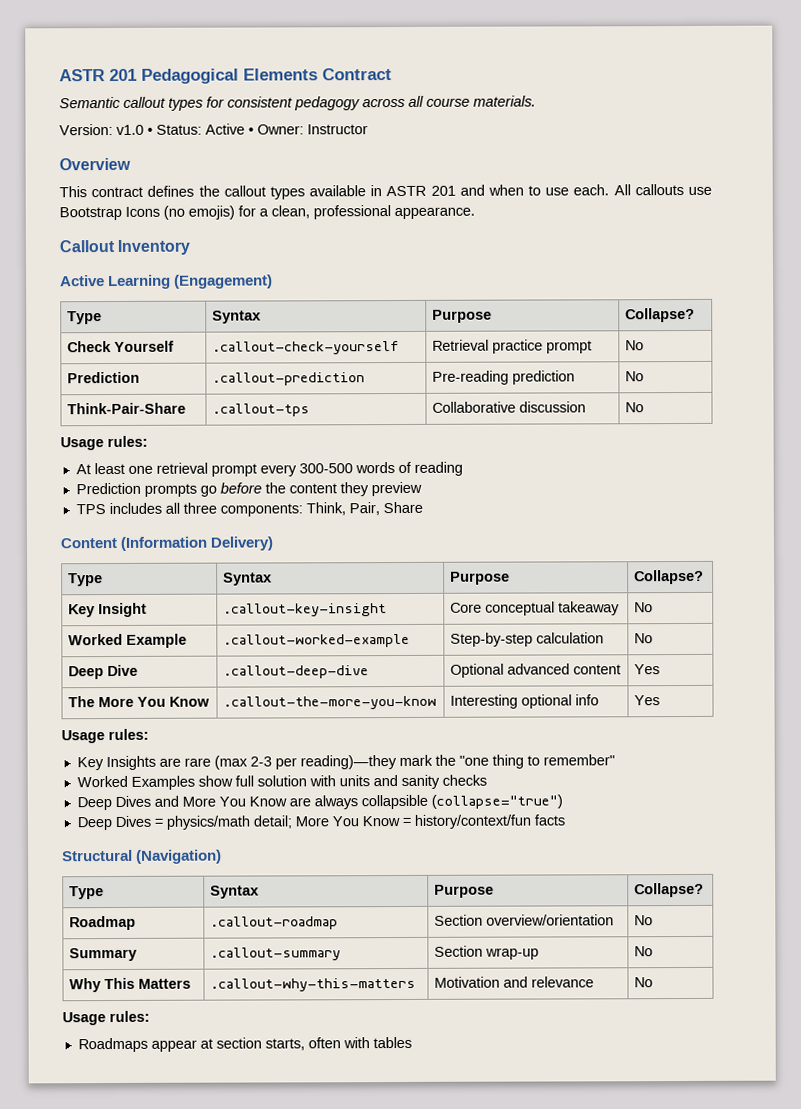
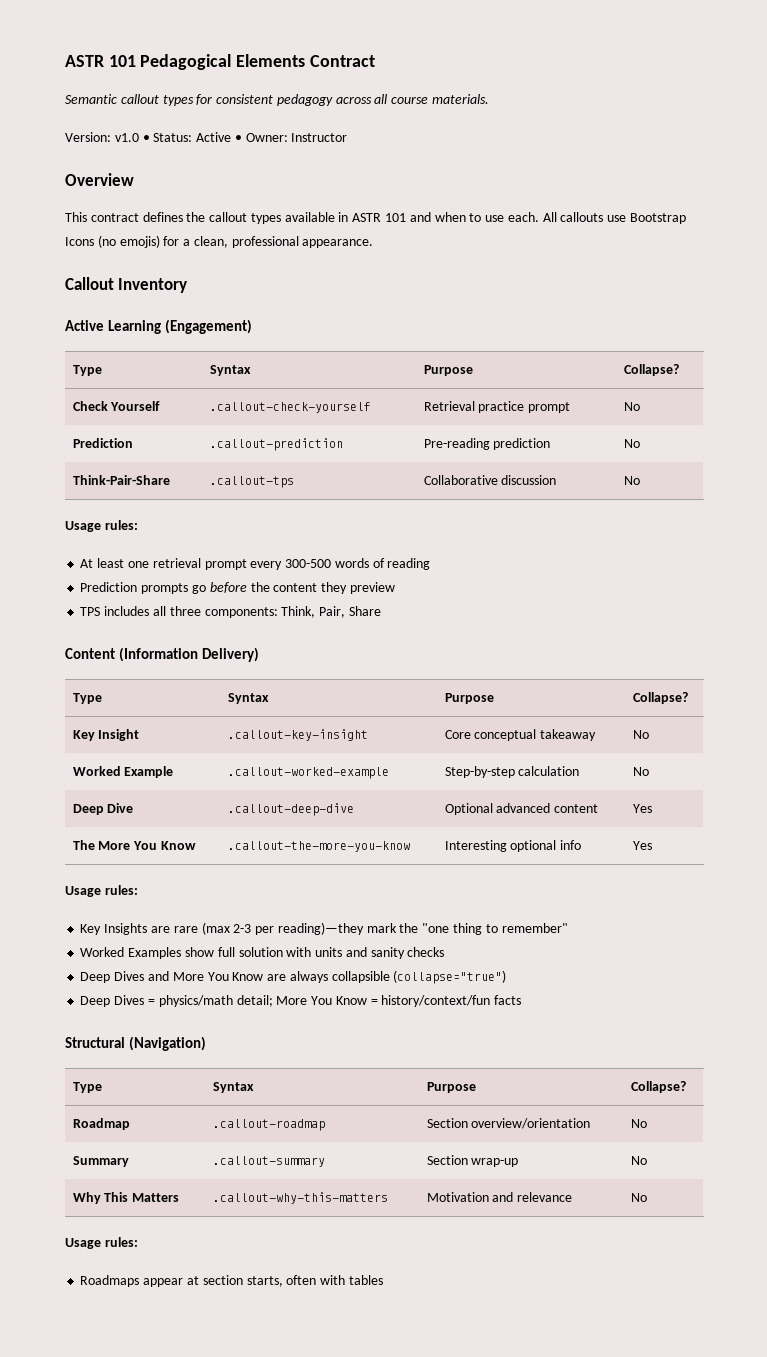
- ASTR 201 Pedagogical Elements Contract
+ ASTR 101 Pedagogical Elements Contract
- This contract defines the callout types available in ASTR 201 and when to use each.
+ This contract defines the callout types available in ASTR 101 and when to use each.

